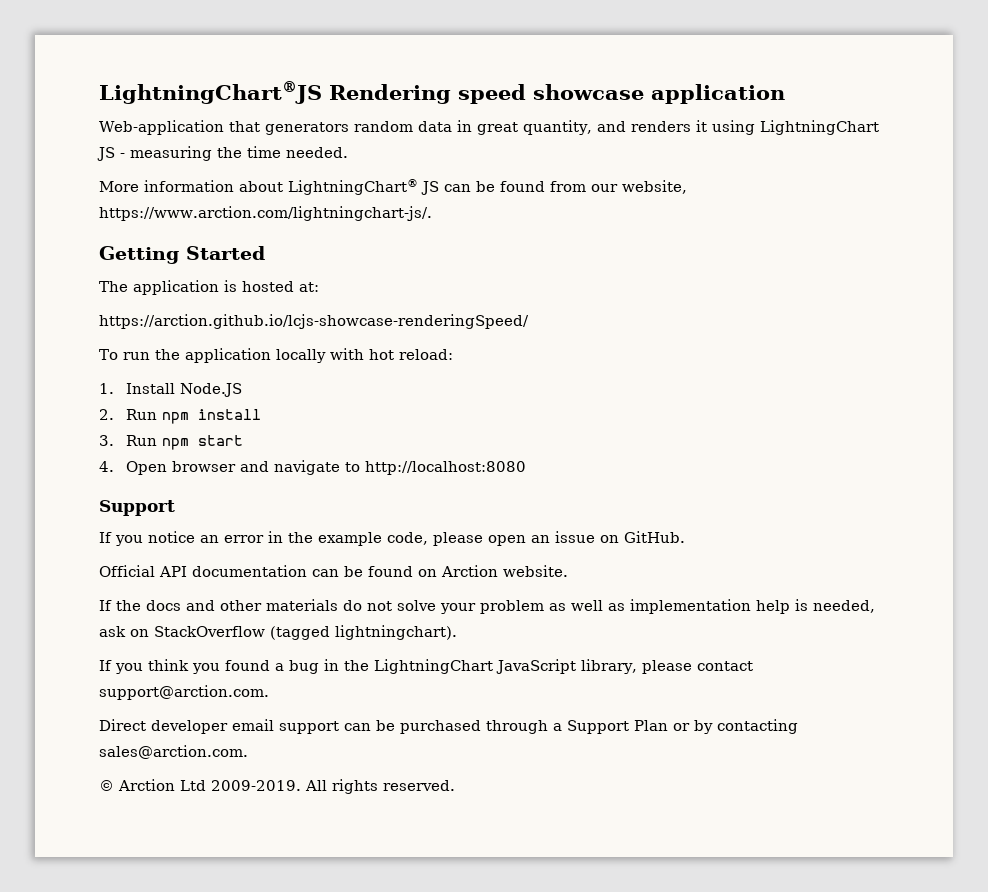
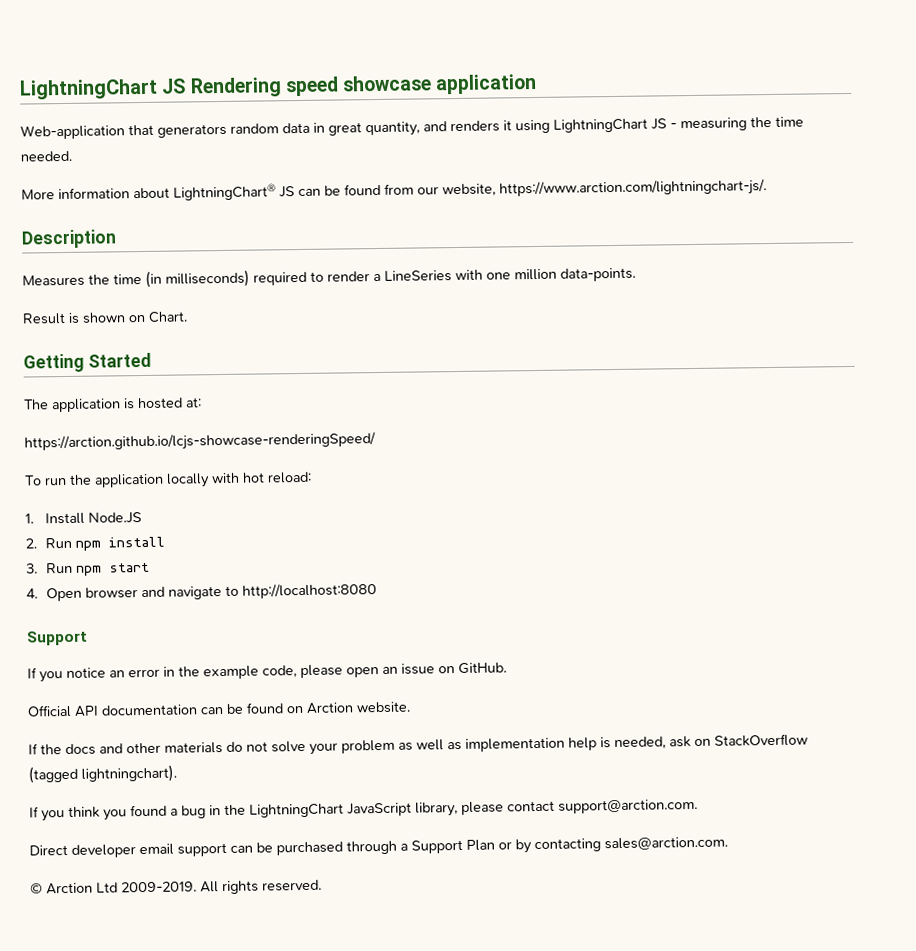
- LightningChart®JS Rendering speed showcase application
+ LightningChart JS Rendering speed showcase application
+ Description
+ Measures the time (in milliseconds) required to render a LineSeries with one million data-points.
+ Result is shown on Chart.

